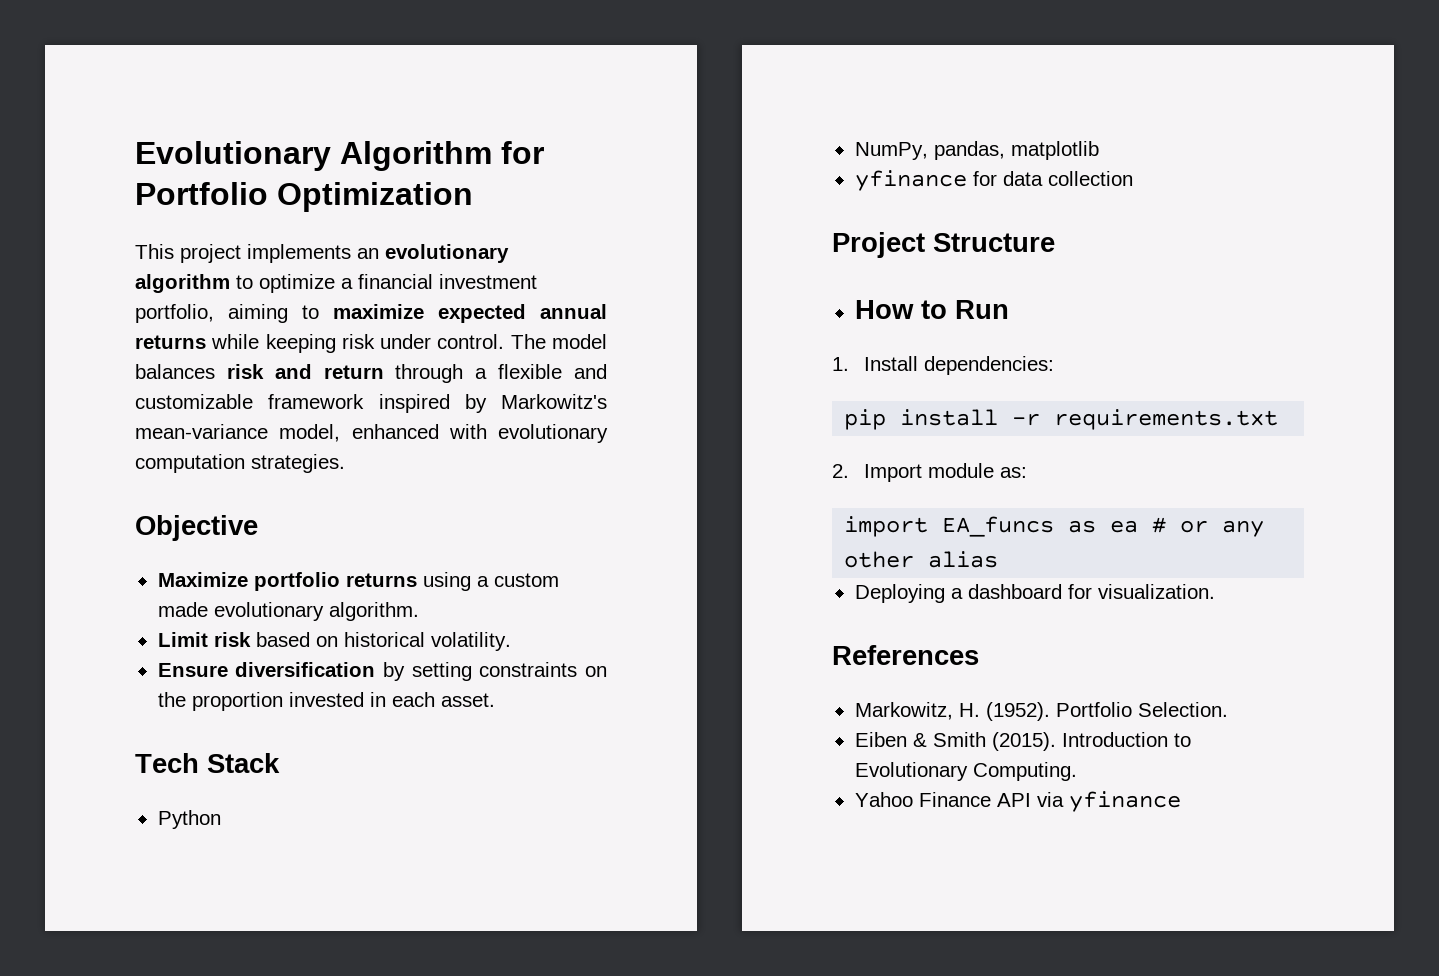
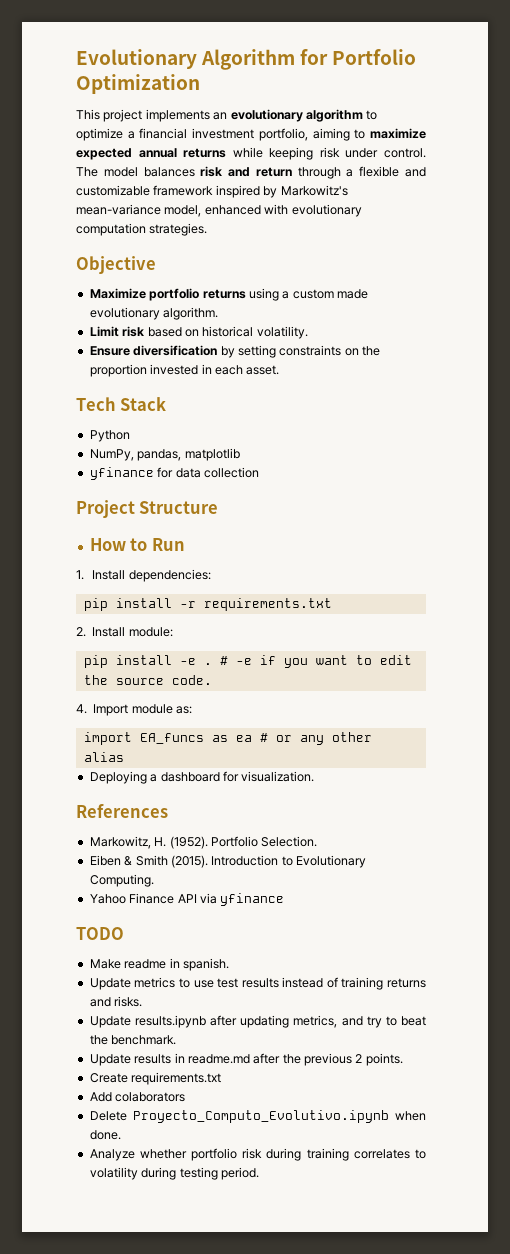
- 2. Import module as:
+ 2. Install module:
+ pip install -e . # -e if you want to edit the source code.
+ 4. Import module as:
+ TODO
+ Make readme in spanish.
+ Update metrics to use test results instead of training returns and risks.
+ Update results.ipynb after updating metrics, and try to beat the benchmark.
+ Update results in readme.md after the previous 2 points.
+ Create requirements.txt
+ Add colaborators
+ Delete Proyecto_Computo_Evolutivo.ipynb when done.
+ Analyze whether portfolio risk during training correlates to volatility during testing period.

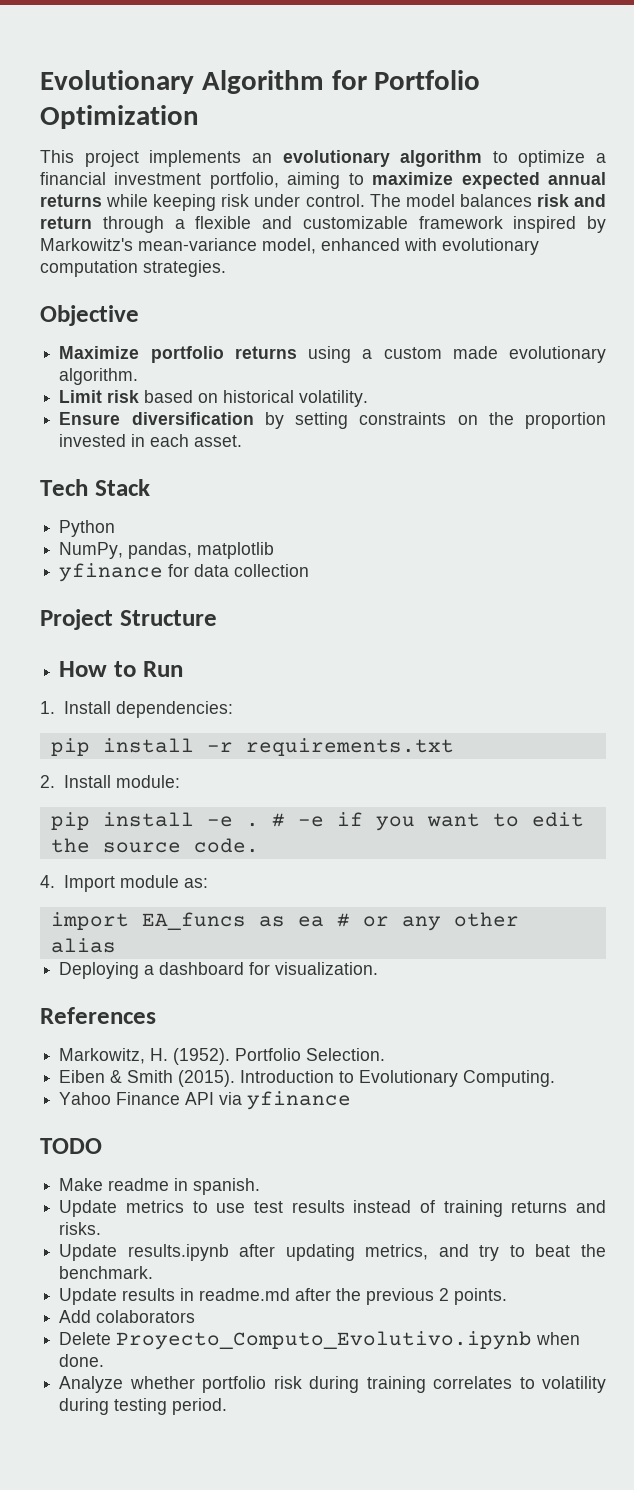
- Create requirements.txt

